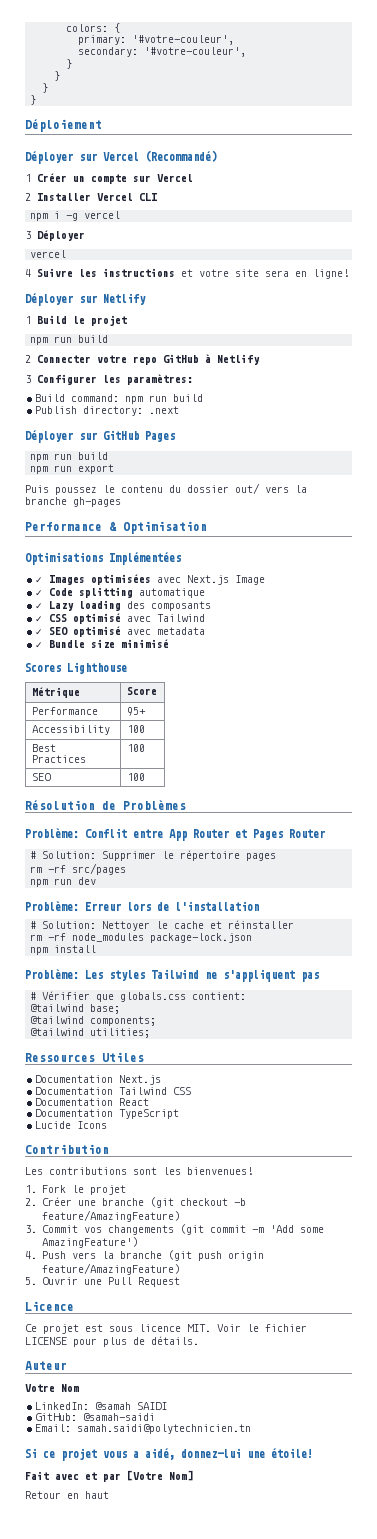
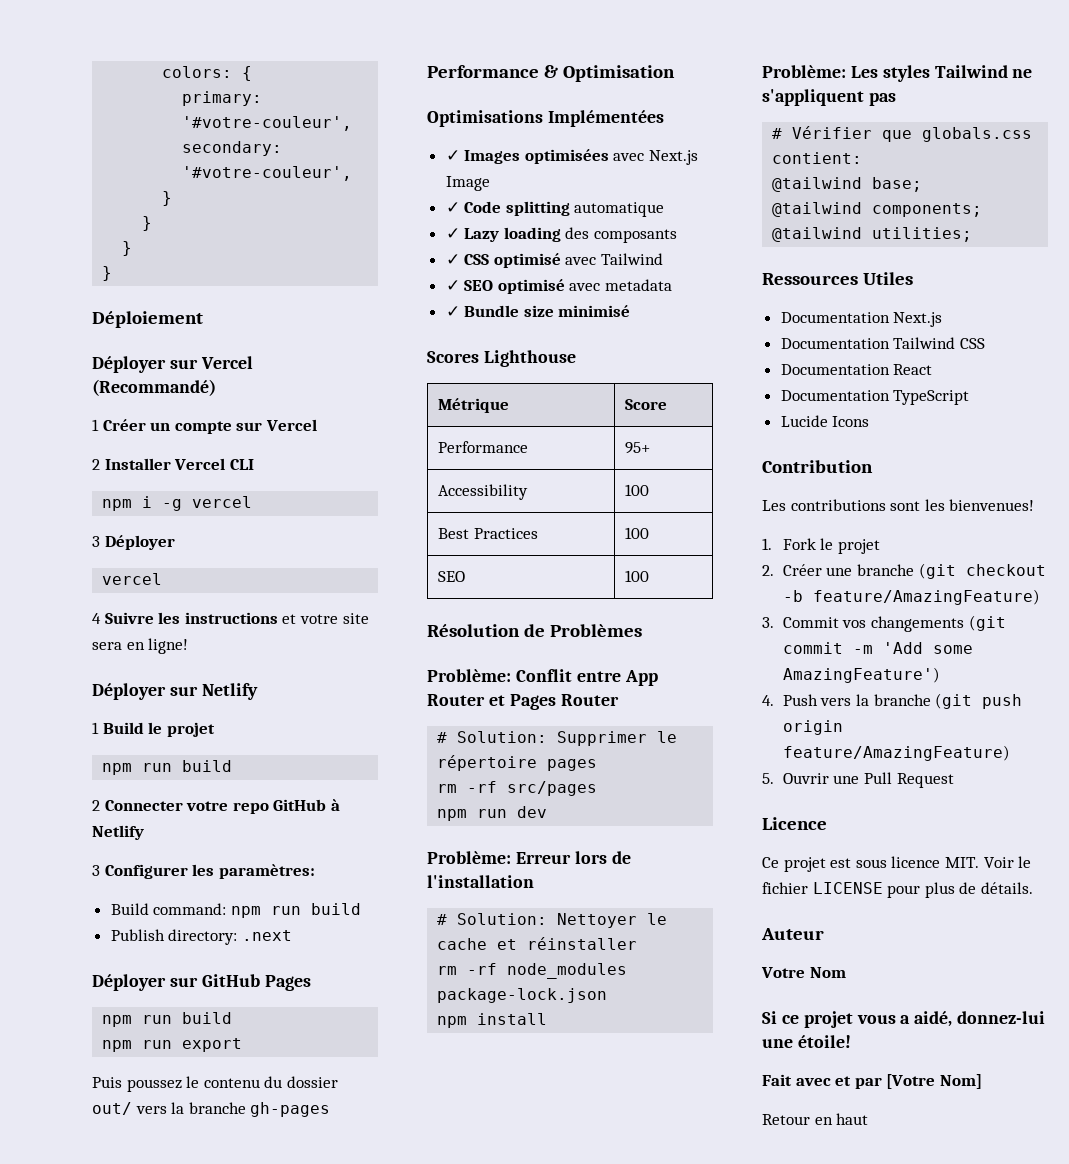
- LinkedIn: @samah SAIDI
- GitHub: @samah-saidi
- Email: samah.saidi@polytechnicien.tn

